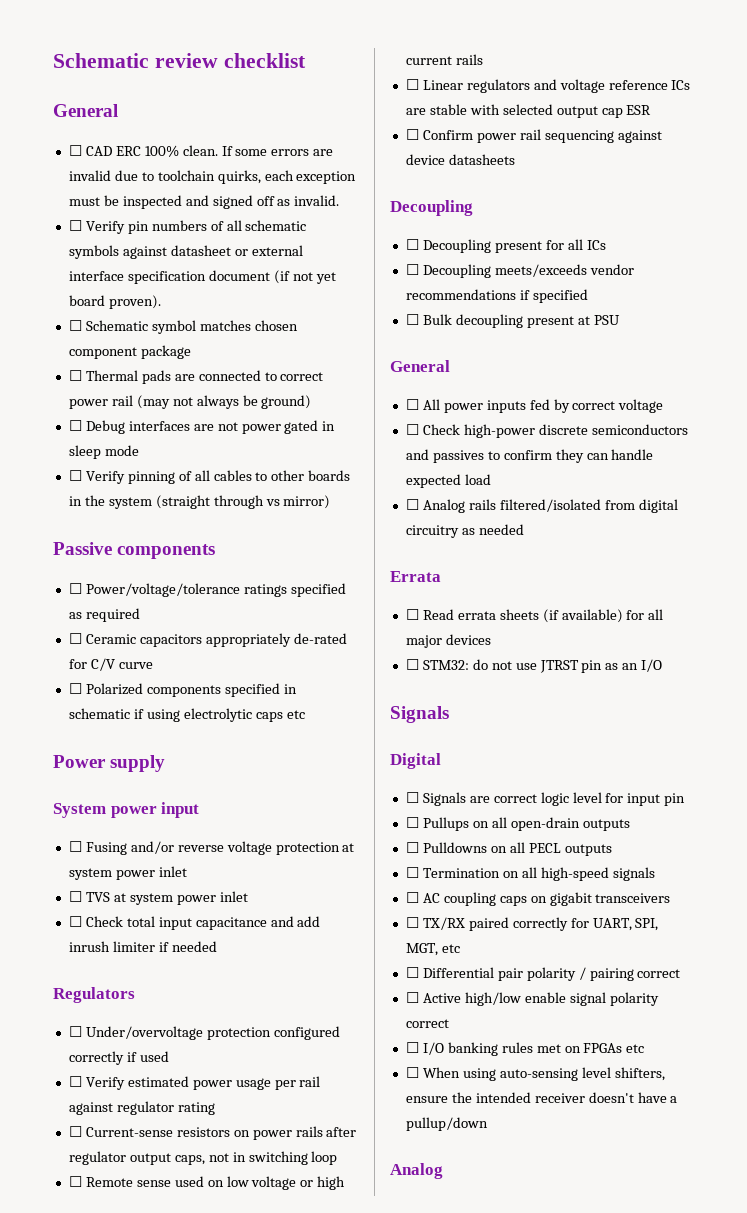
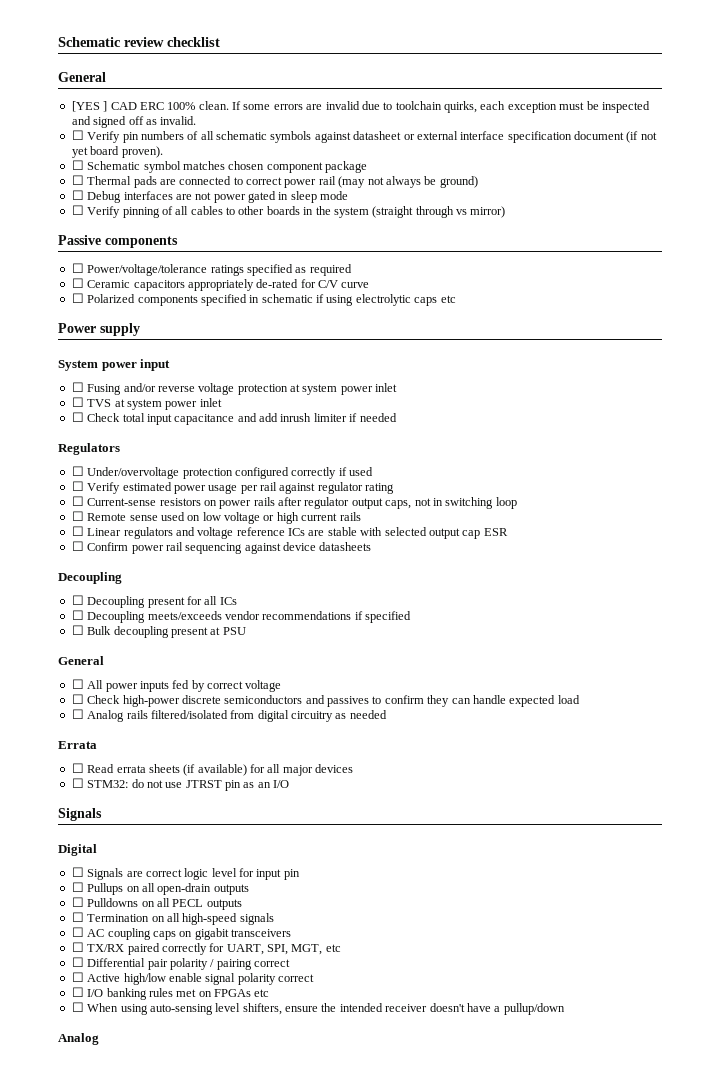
- ☐ CAD ERC 100% clean.
+ [YES ] CAD ERC 100% clean.

